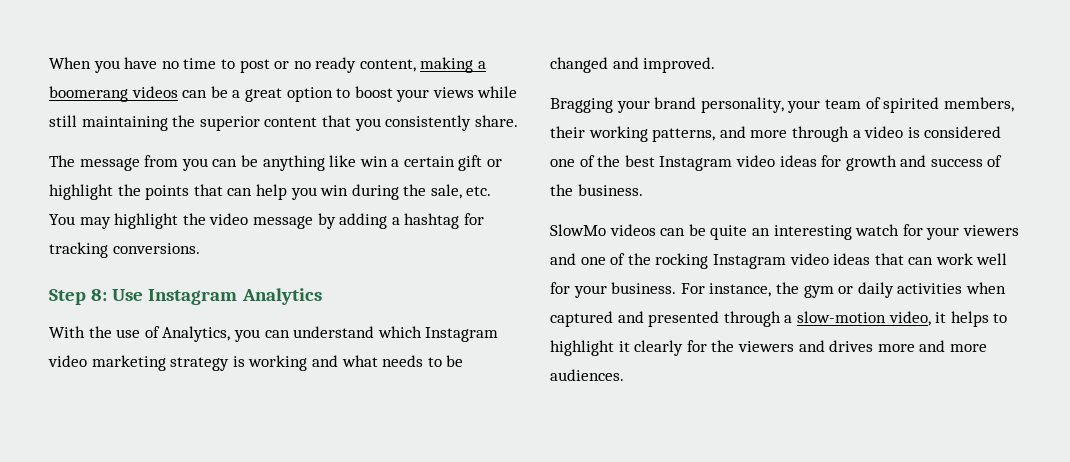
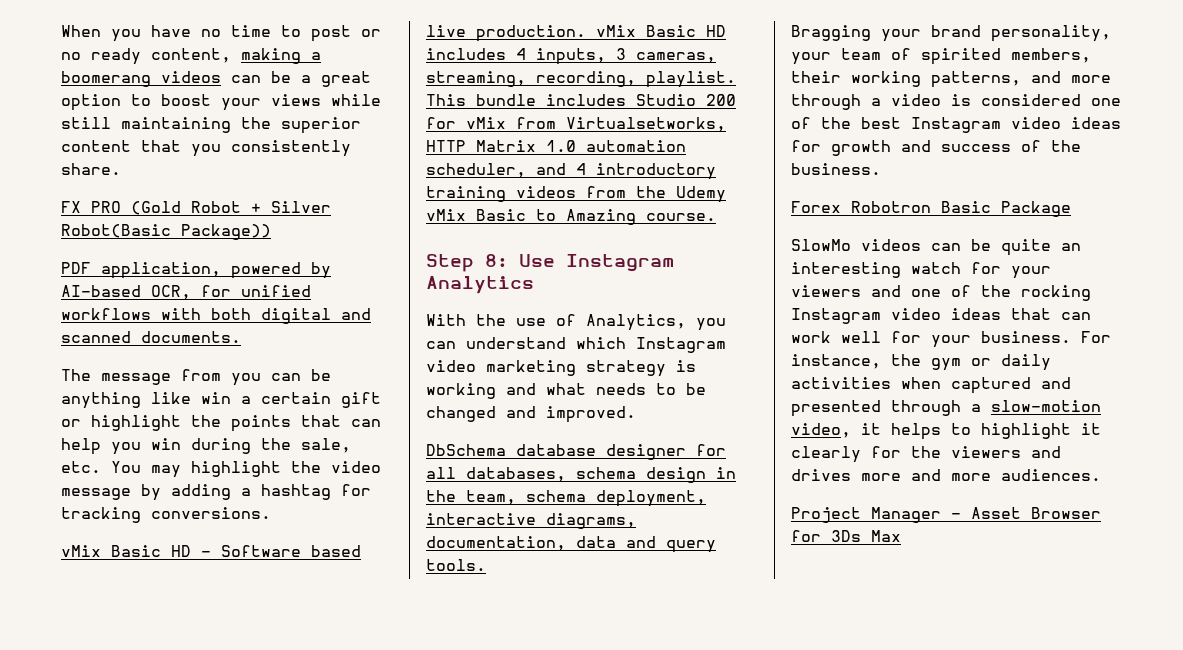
+ FX PRO (Gold Robot + Silver Robot(Basic Package))
+ PDF application, powered by AI-based OCR, for unified workflows with both digital and scanned documents.
+ vMix Basic HD - Software based live production. vMix Basic HD includes 4 inputs, 3 cameras, streaming, recording, playlist. This bundle includes Studio 200 for vMix from Virtualsetworks, HTTP Matrix 1.0 automation scheduler, and 4 introductory training videos from the Udemy vMix Basic to Amazing course.
+ DbSchema database designer for all databases, schema design in the team, schema deployment, interactive diagrams, documentation, data and query tools.
+ Forex Robotron Basic Package
+ Project Manager - Asset Browser for 3Ds Max

